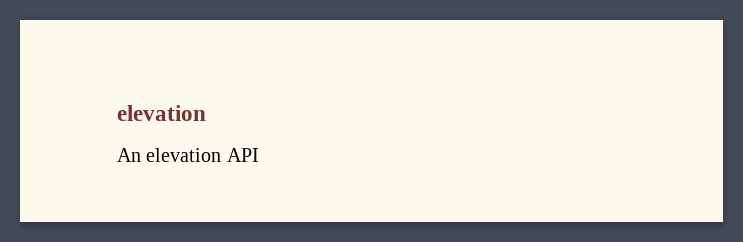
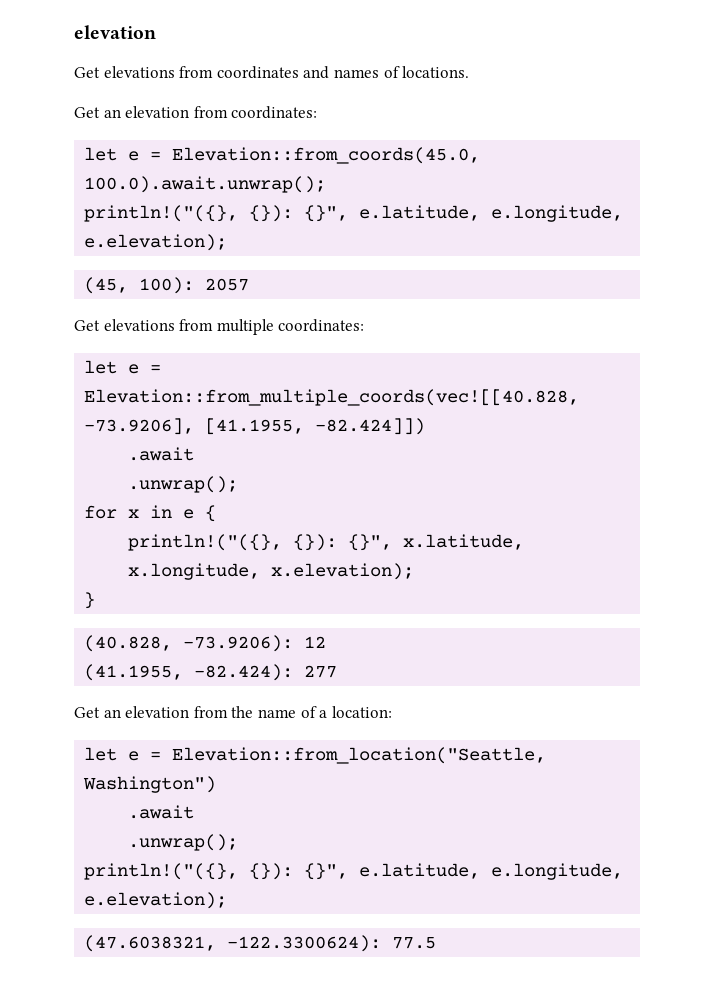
- An elevation API
+ Get elevations from coordinates and names of locations.
+ Get an elevation from coordinates:
+ let e = Elevation::from_coords(45.0, 100.0).await.unwrap();
+ println!("({}, {}): {}", e.latitude, e.longitude, e.elevation);
+ (45, 100): 2057
+ Get elevations from multiple coordinates:
+ let e = Elevation::from_multiple_coords(vec![[40.828, -73.9206], [41.1955, -82.424]])
+ .await
+ .unwrap();
+ for x in e {
+ println!("({}, {}): {}", x.latitude, x.longitude, x.elevation);
+ }
+ (40.828, -73.9206): 12
+ (41.1955, -82.424): 277
+ Get an elevation from the name of a location:
+ let e = Elevation::from_location("Seattle, Washington")
+ .await
+ .unwrap();
+ println!("({}, {}): {}", e.latitude, e.longitude, e.elevation);
+ (47.6038321, -122.3300624): 77.5

